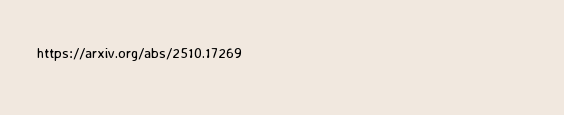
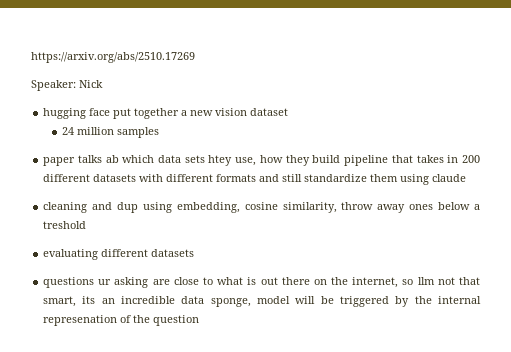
+ Speaker: Nick
+ hugging face put together a new vision dataset
+ 24 million samples
+ paper talks ab which data sets htey use, how they build pipeline that takes in 200 different datasets with different formats and still standardize them using claude
+ cleaning and dup using embedding, cosine similarity, throw away ones below a treshold
+ evaluating different datasets
+ questions ur asking are close to what is out there on the internet, so llm not that smart, its an incredible data sponge, model will be triggered by the internal represenation of the question

